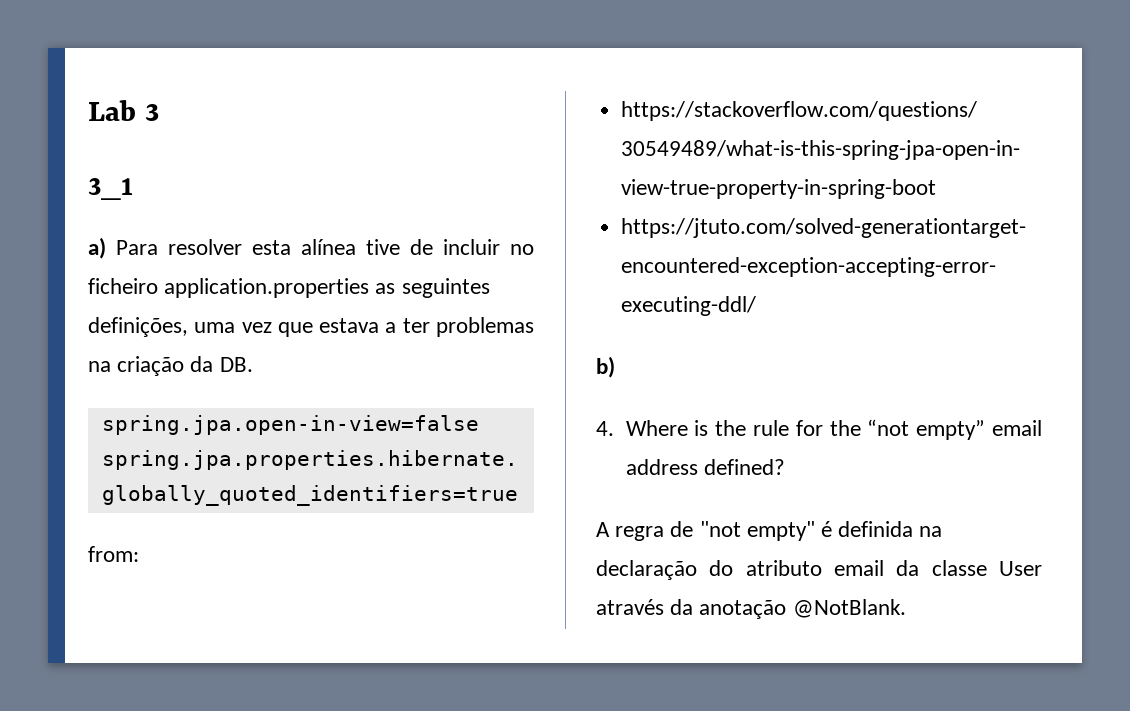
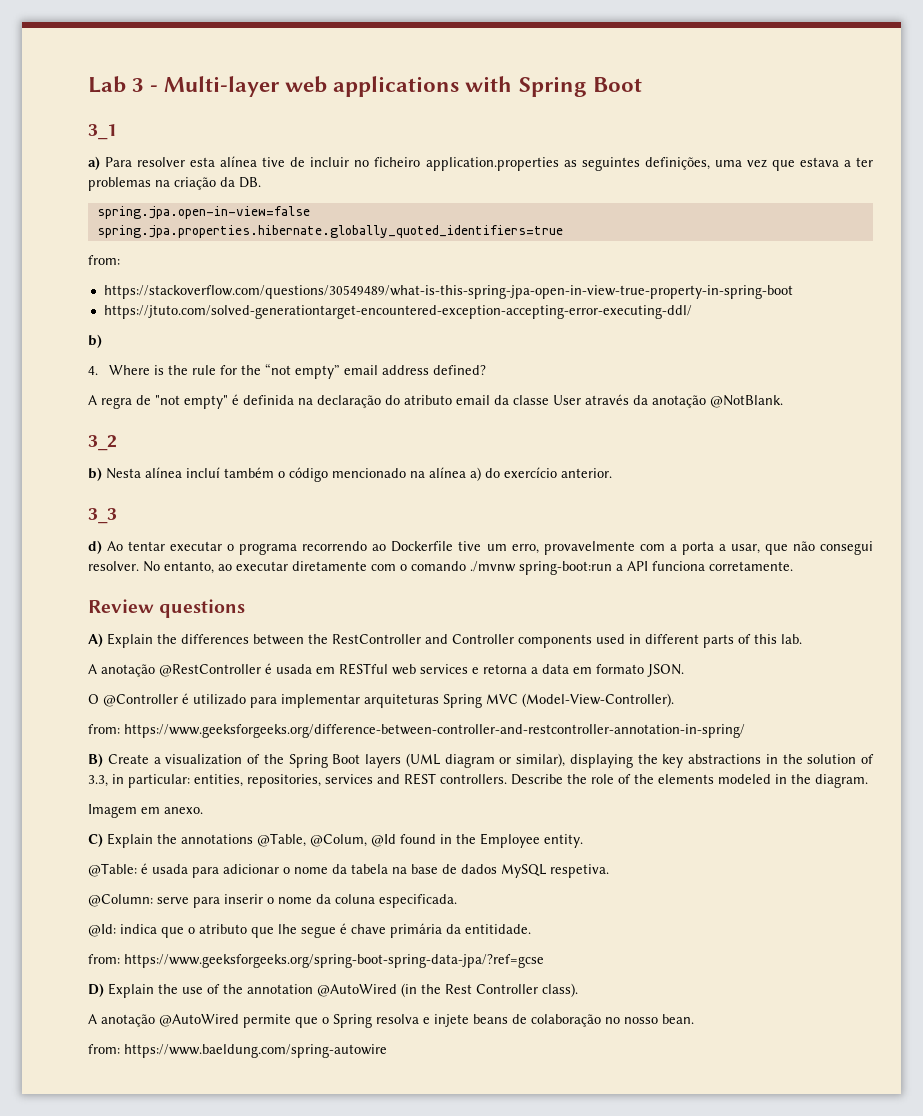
- Lab 3
+ Lab 3 - Multi-layer web applications with Spring Boot
+ 3_2
+ b) Nesta alínea incluí também o código mencionado na alínea a) do exercício anterior.
+ 3_3
+ d) Ao tentar executar o programa recorrendo ao Dockerfile tive um erro, provavelmente com a porta a usar, que não consegui resolver. No entanto, ao executar diretamente com o comando ./mvnw spring-boot:run a API funciona corretamente.
+ Review questions
+ A) Explain the differences between the RestController and Controller components used in different parts of this lab.
+ A anotação @RestController é usada em RESTful web services e retorna a data em formato JSON.
+ O @Controller é utilizado para implementar arquiteturas Spring MVC (Model-View-Controller).
+ from: https://www.geeksforgeeks.org/difference-between-controller-and-restcontroller-annotation-in-spring/
+ B) Create a visualization of the Spring Boot layers (UML diagram or similar), displaying the key abstractions in the solution of 3.3, in particular: entities, repositories, services and REST controllers. Describe the role of the elements modeled in the diagram.
+ Imagem em anexo.
+ C) Explain the annotations @Table, @Colum, @Id found in the Employee entity.
+ @Table: é usada para adicionar o nome da tabela na base de dados MySQL respetiva.
+ @Column: serve para inserir o nome da coluna especificada.
+ @Id: indica que o atributo que lhe segue é chave primária da entitidade.
+ from: https://www.geeksforgeeks.org/spring-boot-spring-data-jpa/?ref=gcse
+ D) Explain the use of the annotation @AutoWired (in the Rest Controller class).
+ A anotação @AutoWired permite que o Spring resolva e injete beans de colaboração no nosso bean.
+ from: https://www.baeldung.com/spring-autowire

